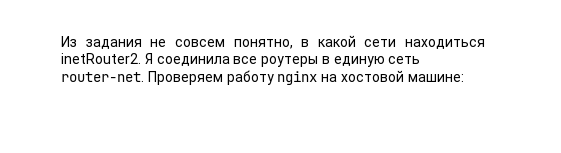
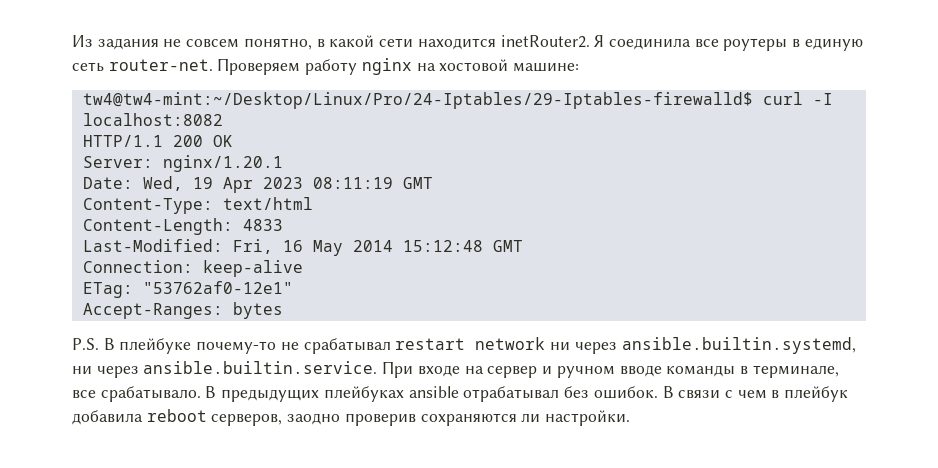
- Из задания не совсем понятно, в какой сети находиться inetRouter2.
+ Из задания не совсем понятно, в какой сети находится inetRouter2.
+ tw4@tw4-mint:~/Desktop/Linux/Pro/24-Iptables/29-Iptables-firewalld$ curl -I localhost:8082
+ HTTP/1.1 200 OK
+ Server: nginx/1.20.1
+ Date: Wed, 19 Apr 2023 08:11:19 GMT
+ Content-Type: text/html
+ Content-Length: 4833
+ Last-Modified: Fri, 16 May 2014 15:12:48 GMT
+ Connection: keep-alive
+ ETag: "53762af0-12e1"
+ Accept-Ranges: bytes
+ P.S. В плейбуке почему-то не срабатывал restart network ни через ansible.builtin.systemd, ни через ansible.builtin.service. При входе на сервер и ручном вводе команды в терминале, все срабатывало. В предыдущих плейбуках ansible отрабатывал без ошибок. В связи с чем в плейбук добавила reboot серверов, заодно проверив сохраняются ли настройки.

